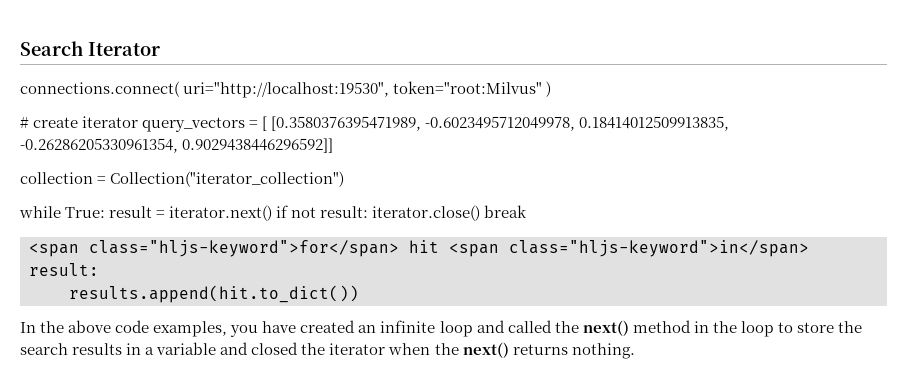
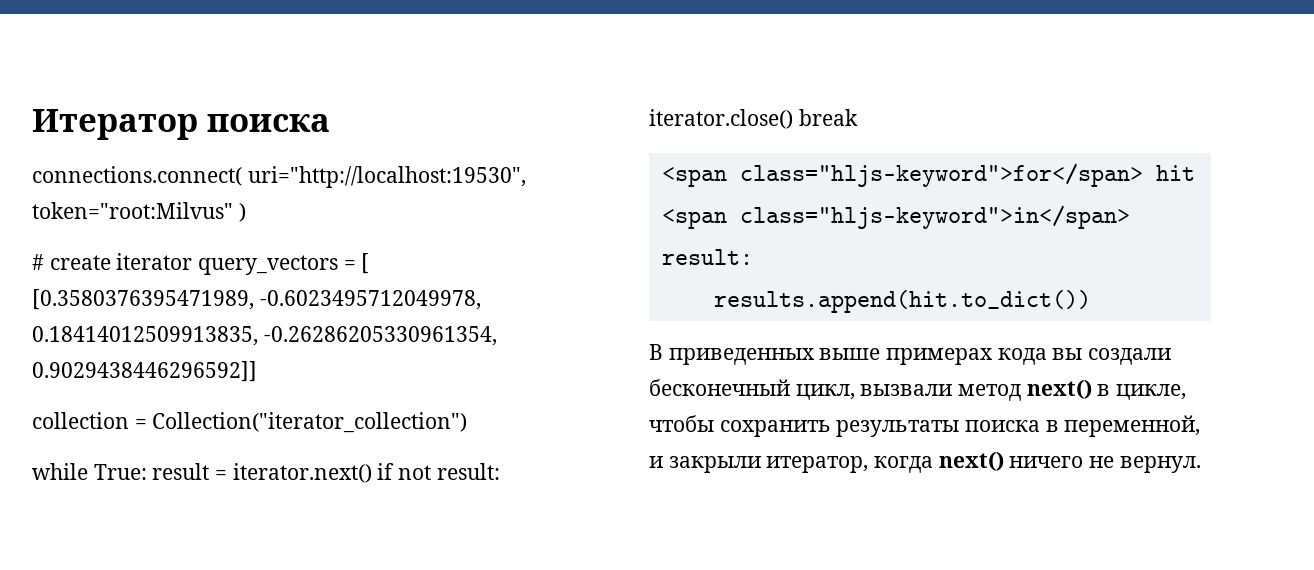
- Search Iterator
+ Итератор поиска
- In the above code examples, you have created an infinite loop and called the next() method in the loop to store the search results in a variable and closed the iterator when the next() returns nothing.
+ В приведенных выше примерах кода вы создали бесконечный цикл, вызвали метод next() в цикле, чтобы сохранить результаты поиска в переменной, и закрыли итератор, когда next() ничего не вернул.

